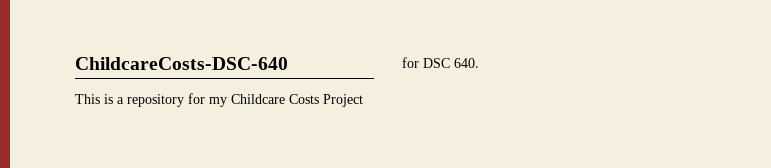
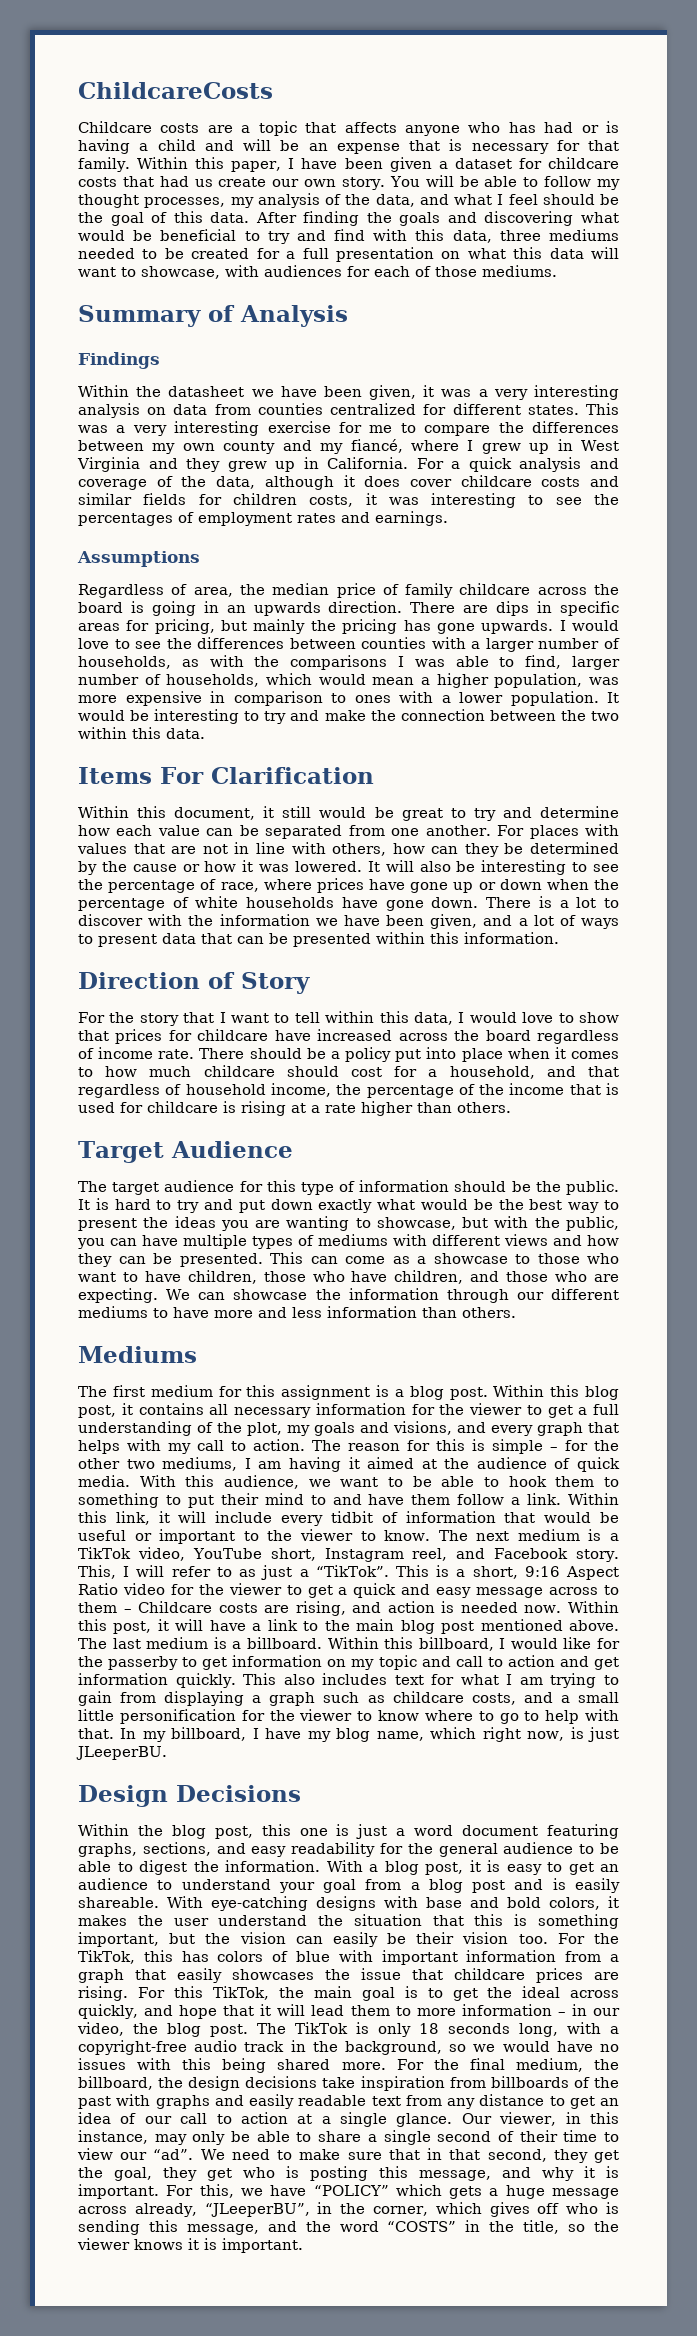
- ChildcareCosts-DSC-640
- This is a repository for my Childcare Costs Project for DSC 640.
+ ChildcareCosts
+ Childcare costs are a topic that affects anyone who has had or is having a child and will be an expense that is necessary for that family. Within this paper, I have been given a dataset for childcare costs that had us create our own story. You will be able to follow my thought processes, my analysis of the data, and what I feel should be the goal of this data. After finding the goals and discovering what would be beneficial to try and find with this data, three mediums needed to be created for a full presentation on what this data will want to showcase, with audiences for each of those mediums.
+ Summary of Analysis
+ Findings
+ Within the datasheet we have been given, it was a very interesting analysis on data from counties centralized for different states. This was a very interesting exercise for me to compare the differences between my own county and my fiancé, where I grew up in West Virginia and they grew up in California. For a quick analysis and coverage of the data, although it does cover childcare costs and similar fields for children costs, it was interesting to see the percentages of employment rates and earnings.
+ Assumptions
+ Regardless of area, the median price of family childcare across the board is going in an upwards direction. There are dips in specific areas for pricing, but mainly the pricing has gone upwards. I would love to see the differences between counties with a larger number of households, as with the comparisons I was able to find, larger number of households, which would mean a higher population, was more expensive in comparison to ones with a lower population. It would be interesting to try and make the connection between the two within this data.
+ Items For Clarification
+ Within this document, it still would be great to try and determine how each value can be separated from one another. For places with values that are not in line with others, how can they be determined by the cause or how it was lowered. It will also be interesting to see the percentage of race, where prices have gone up or down when the percentage of white households have gone down. There is a lot to discover with the information we have been given, and a lot of ways to present data that can be presented within this information.
+ Direction of Story
+ For the story that I want to tell within this data, I would love to show that prices for childcare have increased across the board regardless of income rate. There should be a policy put into place when it comes to how much childcare should cost for a household, and that regardless of household income, the percentage of the income that is used for childcare is rising at a rate higher than others.
+ Target Audience
+ The target audience for this type of information should be the public. It is hard to try and put down exactly what would be the best way to present the ideas you are wanting to showcase, but with the public, you can have multiple types of mediums with different views and how they can be presented. This can come as a showcase to those who want to have children, those who have children, and those who are expecting. We can showcase the information through our different mediums to have more and less information than others.
+ Mediums
+ The first medium for this assignment is a blog post. Within this blog post, it contains all necessary information for the viewer to get a full understanding of the plot, my goals and visions, and every graph that helps with my call to action. The reason for this is simple – for the other two mediums, I am having it aimed at the audience of quick media. With this audience, we want to be able to hook them to something to put their mind to and have them follow a link. Within this link, it will include every tidbit of information that would be useful or important to the viewer to know. The next medium is a TikTok video, YouTube short, Instagram reel, and Facebook story. This, I will refer to as just a “TikTok”. This is a short, 9:16 Aspect Ratio video for the viewer to get a quick and easy message across to them – Childcare costs are rising, and action is needed now. Within this post, it will have a link to the main blog post mentioned above. The last medium is a billboard. Within this billboard, I would like for the passerby to get information on my topic and call to action and get information quickly. This also includes text for what I am trying to gain from displaying a graph such as childcare costs, and a small little personification for the viewer to know where to go to help with that. In my billboard, I have my blog name, which right now, is just JLeeperBU.
+ Design Decisions
+ Within the blog post, this one is just a word document featuring graphs, sections, and easy readability for the general audience to be able to digest the information. With a blog post, it is easy to get an audience to understand your goal from a blog post and is easily shareable. With eye-catching designs with base and bold colors, it makes the user understand the situation that this is something important, but the vision can easily be their vision too. For the TikTok, this has colors of blue with important information from a graph that easily showcases the issue that childcare prices are rising. For this TikTok, the main goal is to get the ideal across quickly, and hope that it will lead them to more information – in our video, the blog post. The TikTok is only 18 seconds long, with a copyright-free audio track in the background, so we would have no issues with this being shared more. For the final medium, the billboard, the design decisions take inspiration from billboards of the past with graphs and easily readable text from any distance to get an idea of our call to action at a single glance. Our viewer, in this instance, may only be able to share a single second of their time to view our “ad”. We need to make sure that in that second, they get the goal, they get who is posting this message, and why it is important. For this, we have “POLICY” which gets a huge message across already, “JLeeperBU”, in the corner, which gives off who is sending this message, and the word “COSTS” in the title, so the viewer knows it is important.

